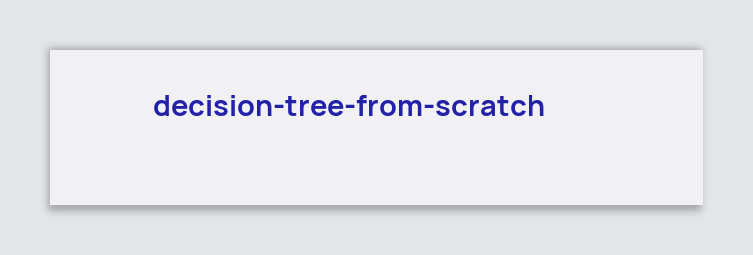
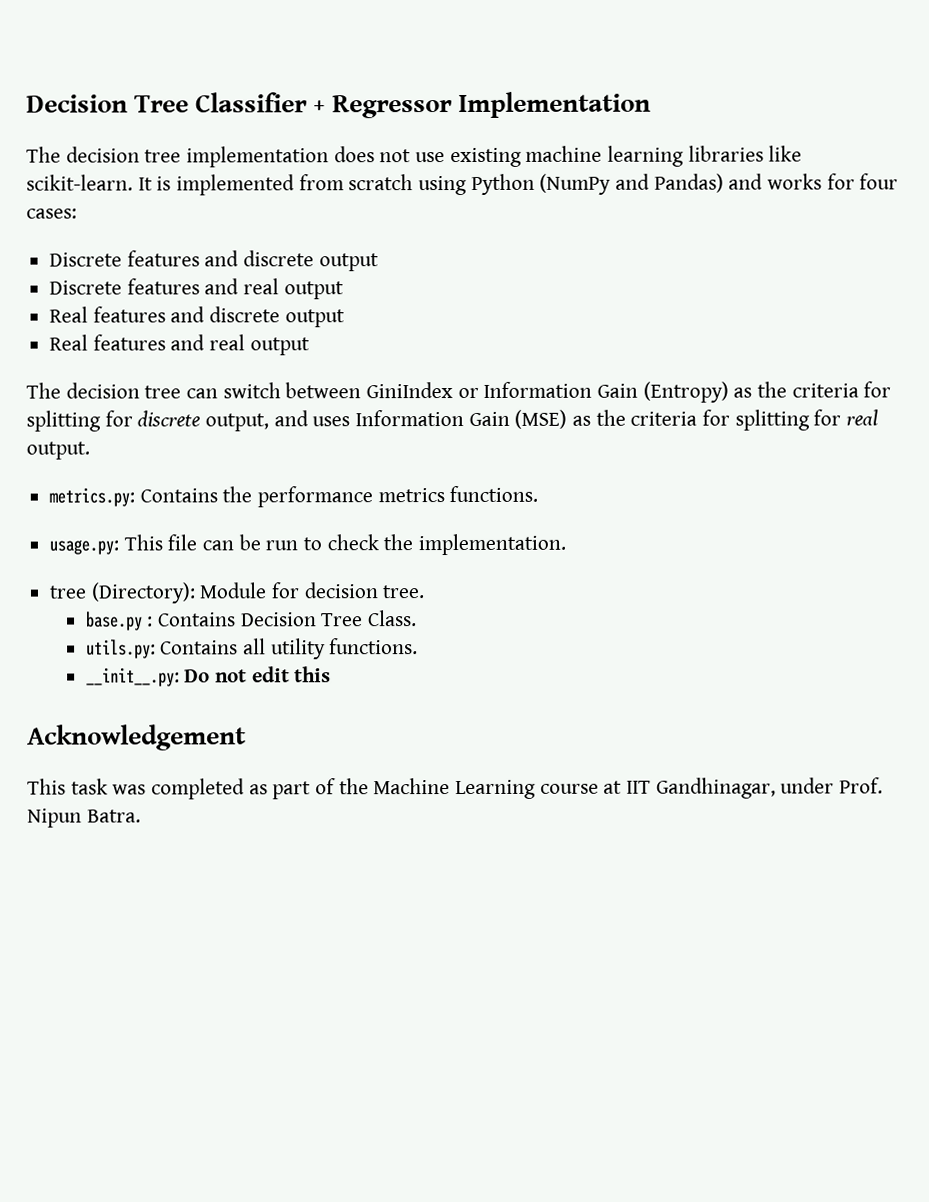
- decision-tree-from-scratch
+ Decision Tree Classifier + Regressor Implementation
+ The decision tree implementation does not use existing machine learning libraries like scikit-learn. It is implemented from scratch using Python (NumPy and Pandas) and works for four cases:
+ Discrete features and discrete output
+ Discrete features and real output
+ Real features and discrete output
+ Real features and real output
+ The decision tree can switch between GiniIndex or Information Gain (Entropy) as the criteria for splitting for discrete output, and uses Information Gain (MSE) as the criteria for splitting for real output.
+ metrics.py: Contains the performance metrics functions.
+ usage.py: This file can be run to check the implementation.
+ tree (Directory): Module for decision tree.
+ base.py : Contains Decision Tree Class.
+ utils.py: Contains all utility functions.
+ __init__.py: Do not edit this
+ Acknowledgement
+ This task was completed as part of the Machine Learning course at IIT Gandhinagar, under Prof. Nipun Batra.

